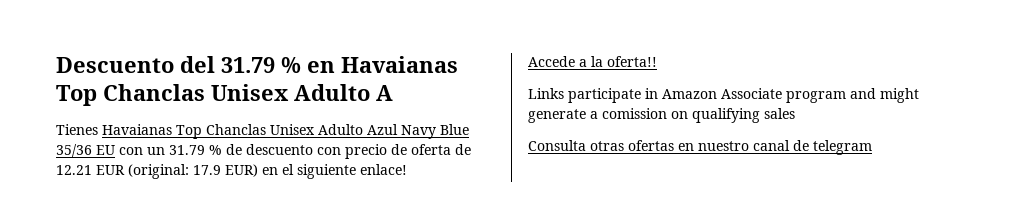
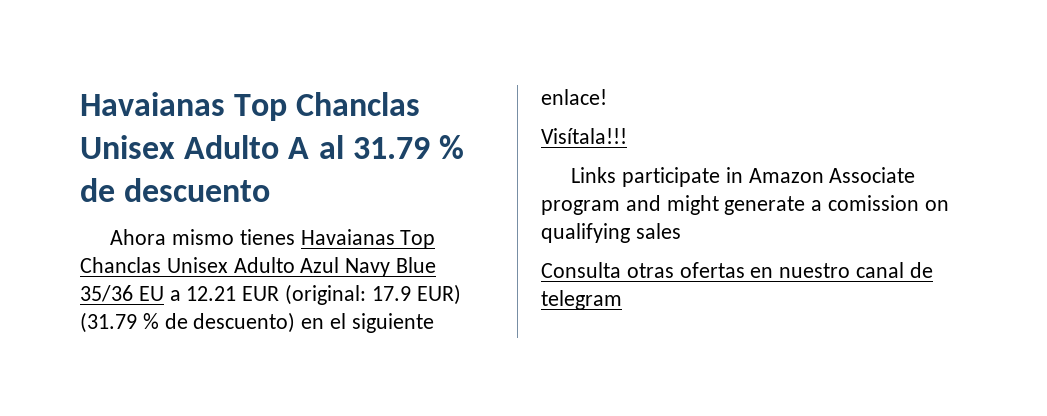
- Descuento del 31.79 % en Havaianas Top Chanclas Unisex Adulto A
- Tienes Havaianas Top Chanclas Unisex Adulto Azul Navy Blue 35/36 EU con un 31.79 % de descuento con precio de oferta de 12.21 EUR (original: 17.9 EUR) en el siguiente enlace!
+ Havaianas Top Chanclas Unisex Adulto A al 31.79 % de descuento
+ Ahora mismo tienes Havaianas Top Chanclas Unisex Adulto Azul Navy Blue 35/36 EU a 12.21 EUR (original: 17.9 EUR) (31.79 % de descuento) en el siguiente enlace!
- Accede a la oferta!!
+ Visítala!!!

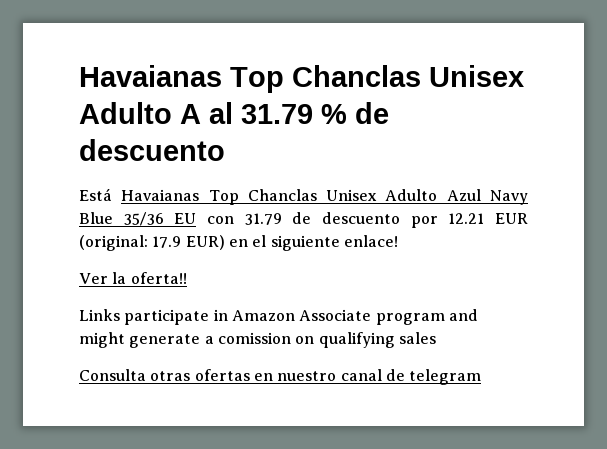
- Ahora mismo tienes Havaianas Top Chanclas Unisex Adulto Azul Navy Blue 35/36 EU a 12.21 EUR (original: 17.9 EUR) (31.79 % de descuento) en el siguiente enlace!
+ Está Havaianas Top Chanclas Unisex Adulto Azul Navy Blue 35/36 EU con 31.79 de descuento por 12.21 EUR (original: 17.9 EUR) en el siguiente enlace!
- Visítala!!!
+ Ver la oferta!!

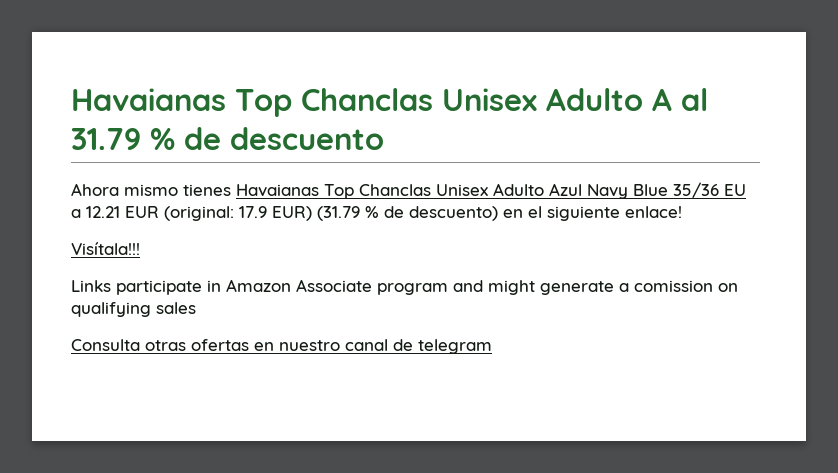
- Está Havaianas Top Chanclas Unisex Adulto Azul Navy Blue 35/36 EU con 31.79 de descuento por 12.21 EUR (original: 17.9 EUR) en el siguiente enlace!
+ Ahora mismo tienes Havaianas Top Chanclas Unisex Adulto Azul Navy Blue 35/36 EU a 12.21 EUR (original: 17.9 EUR) (31.79 % de descuento) en el siguiente enlace!
- Ver la oferta!!
+ Visítala!!!

